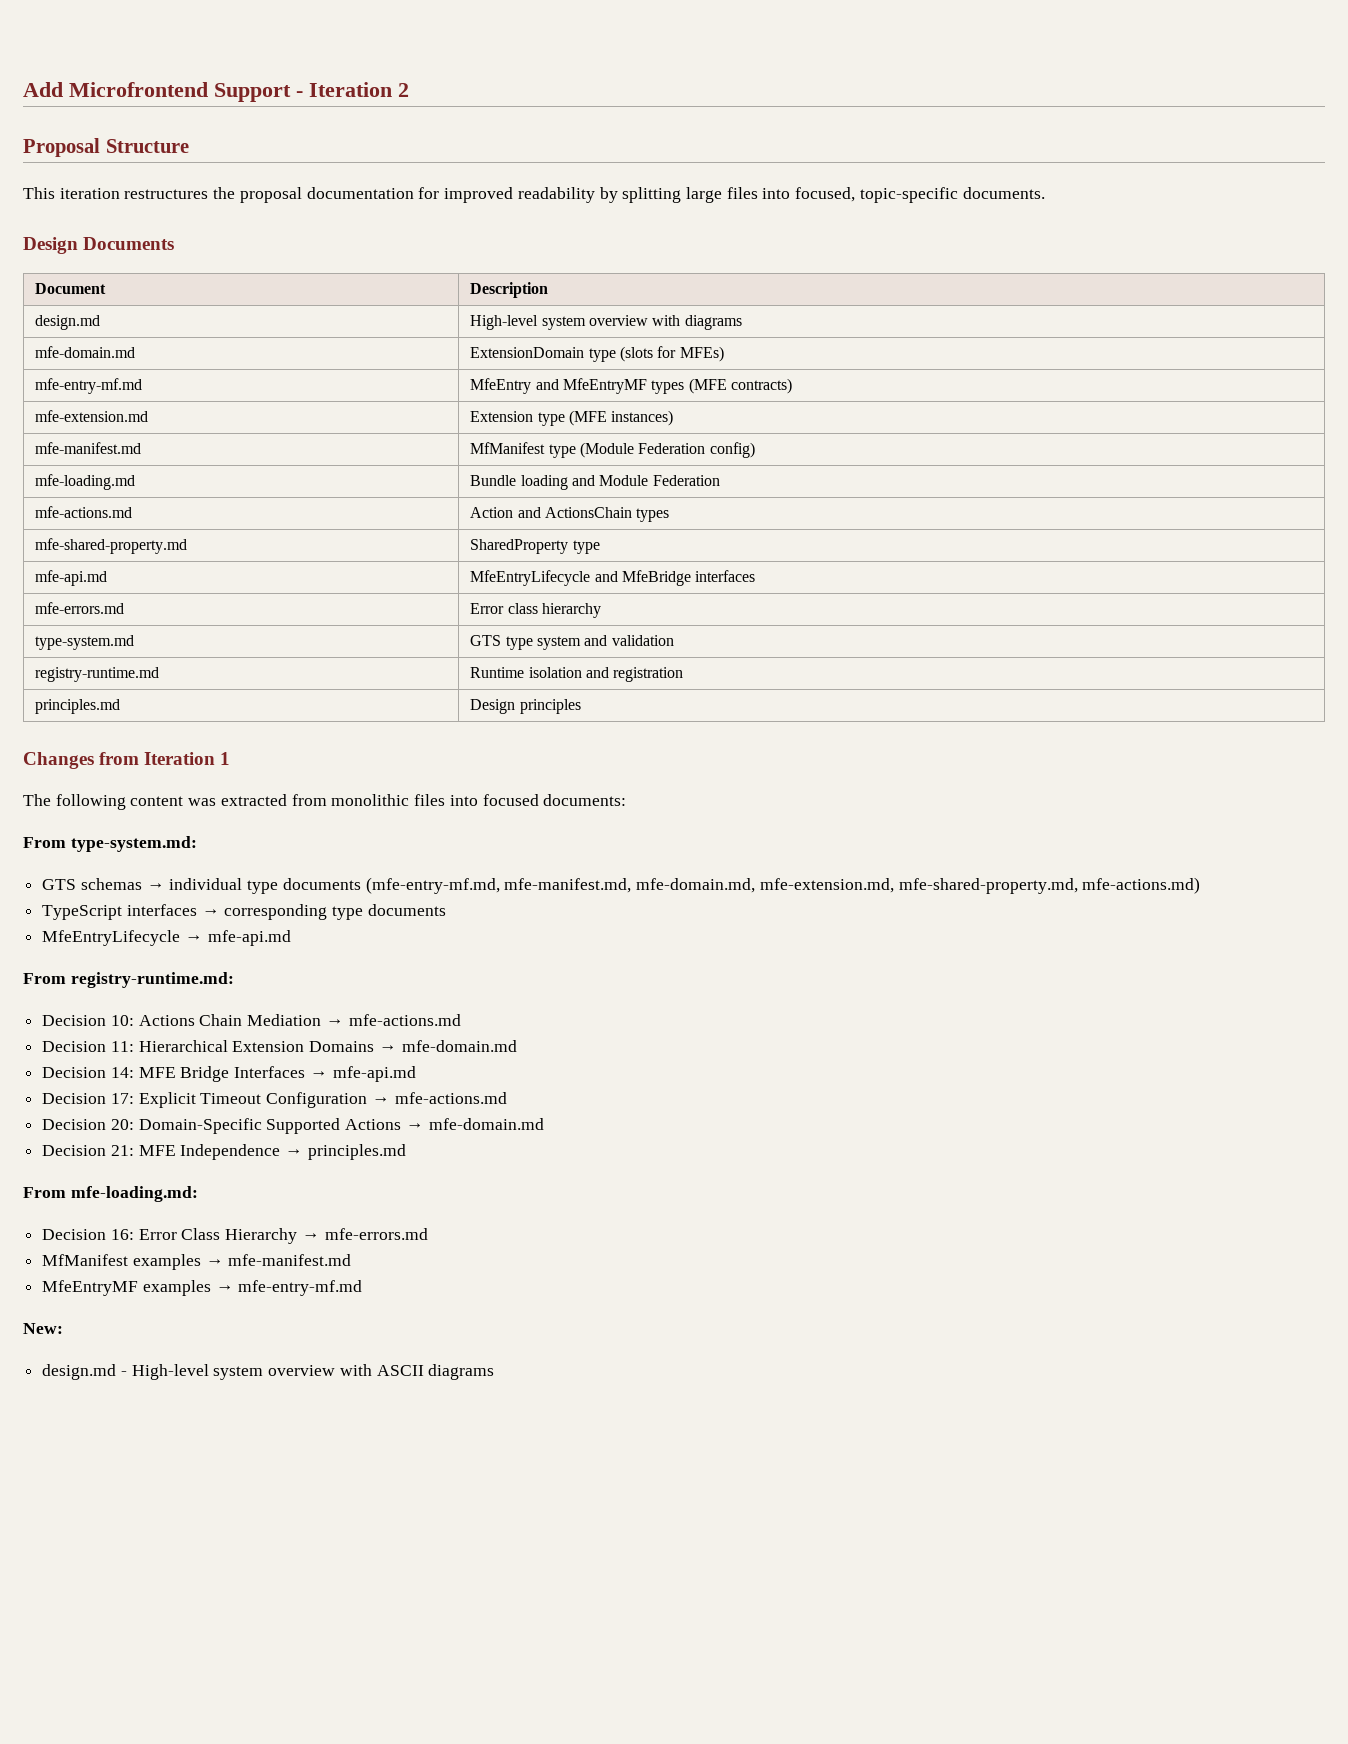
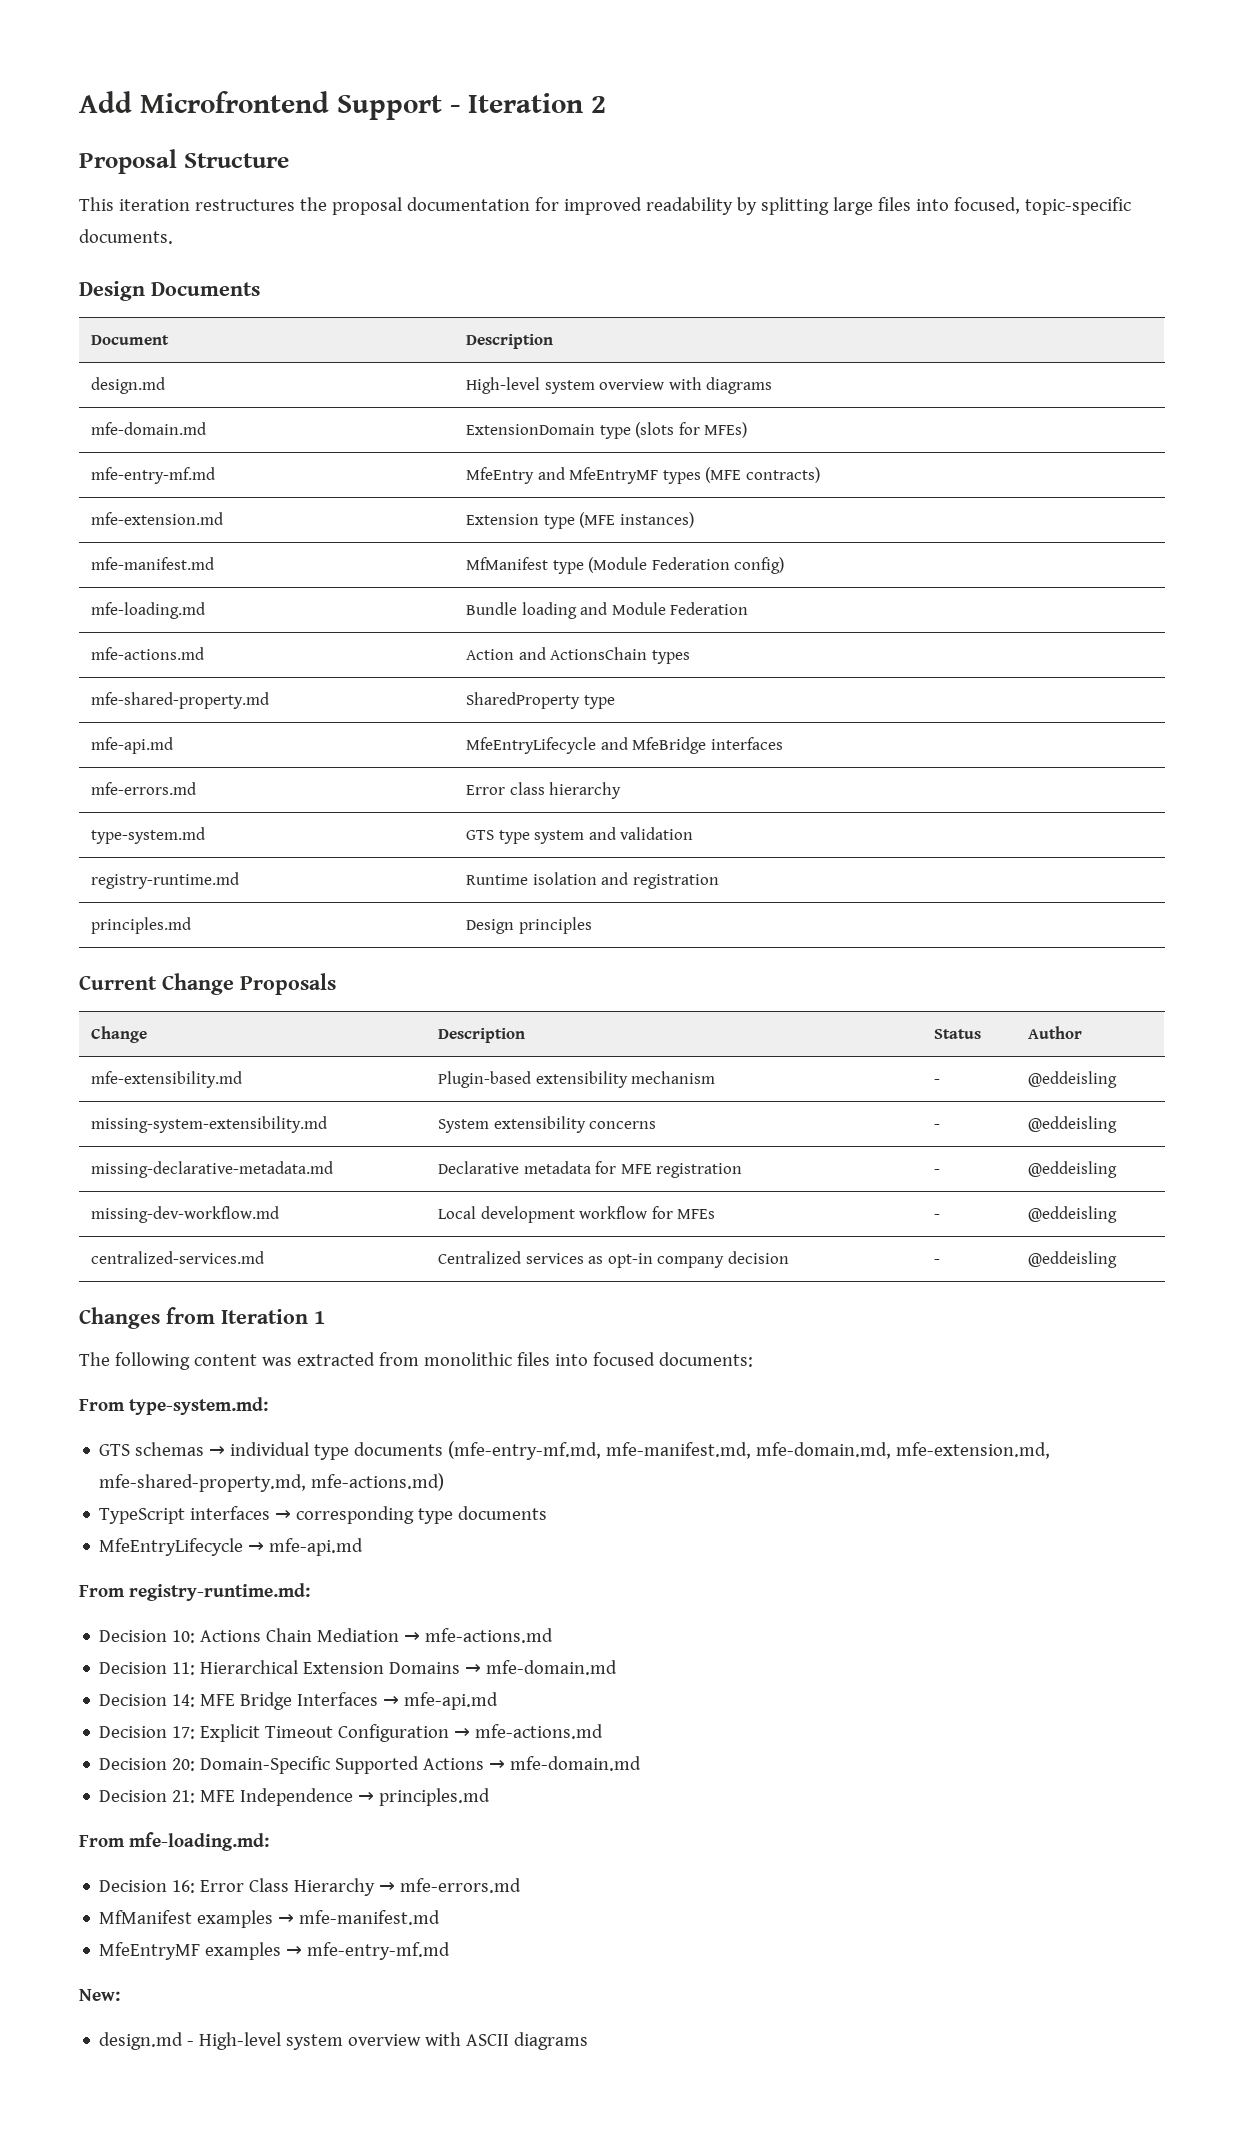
+ Current Change Proposals
+ Change | Description | Status | Author
+ mfe-extensibility.md | Plugin-based extensibility mechanism | - | @eddeisling
+ missing-system-extensibility.md | System extensibility concerns | - | @eddeisling
+ missing-declarative-metadata.md | Declarative metadata for MFE registration | - | @eddeisling
+ missing-dev-workflow.md | Local development workflow for MFEs | - | @eddeisling
+ centralized-services.md | Centralized services as opt-in company decision | - | @eddeisling

